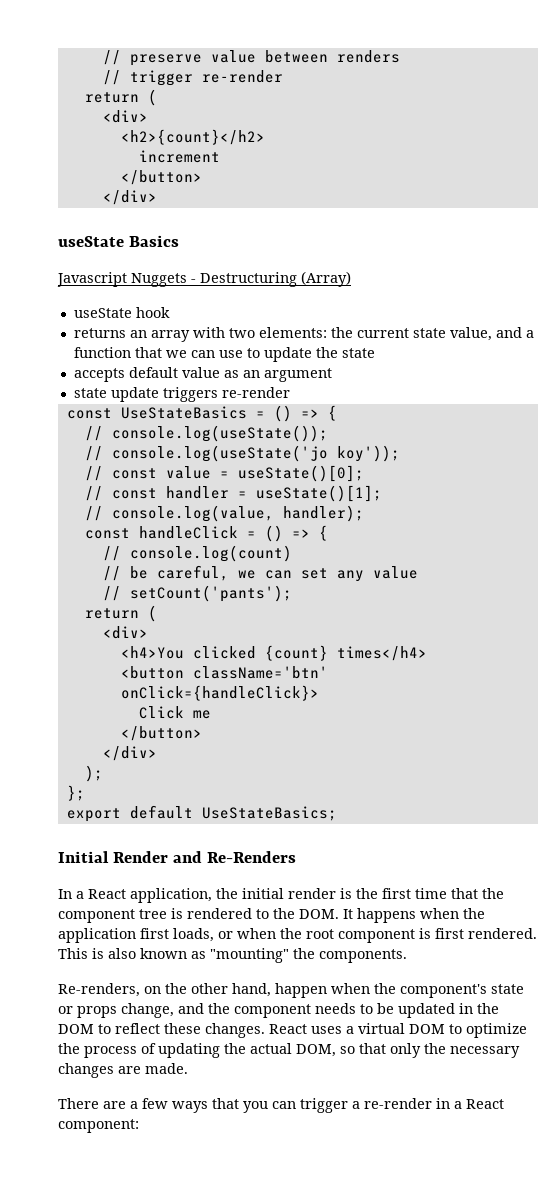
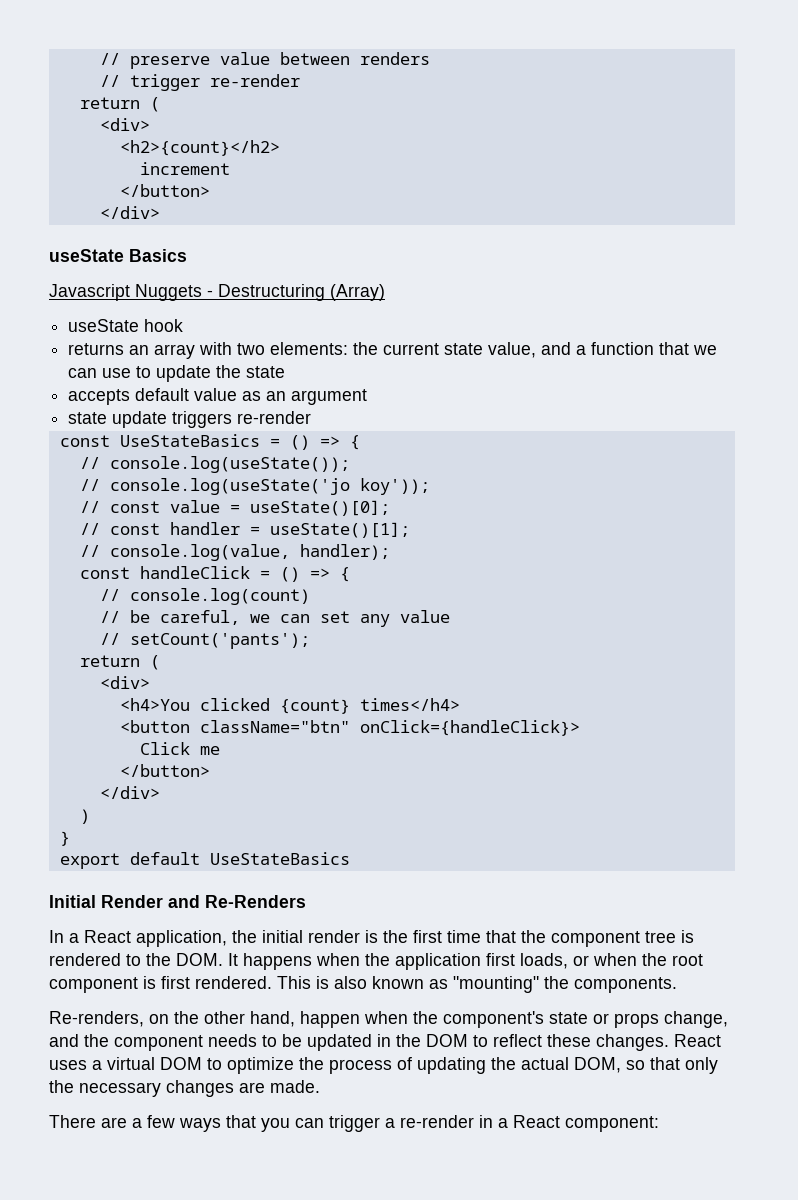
- <button className='btn' onClick={handleClick}>
+ <button className="btn" onClick={handleClick}>
- );
- };
+ )
+ }
- export default UseStateBasics;
+ export default UseStateBasics

